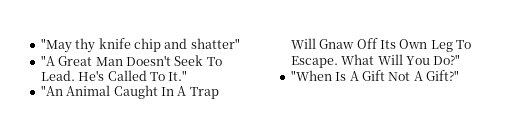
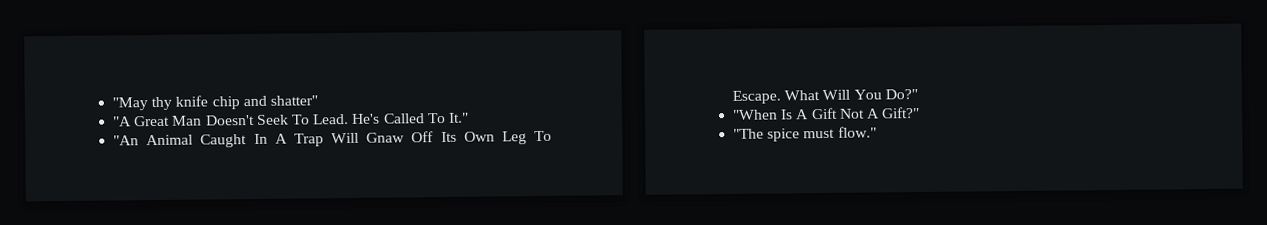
+ "The spice must flow."

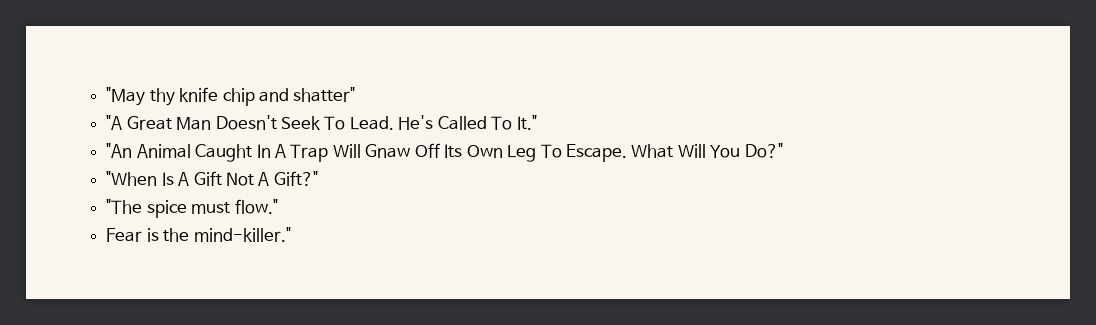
+ Fear is the mind-killer."

